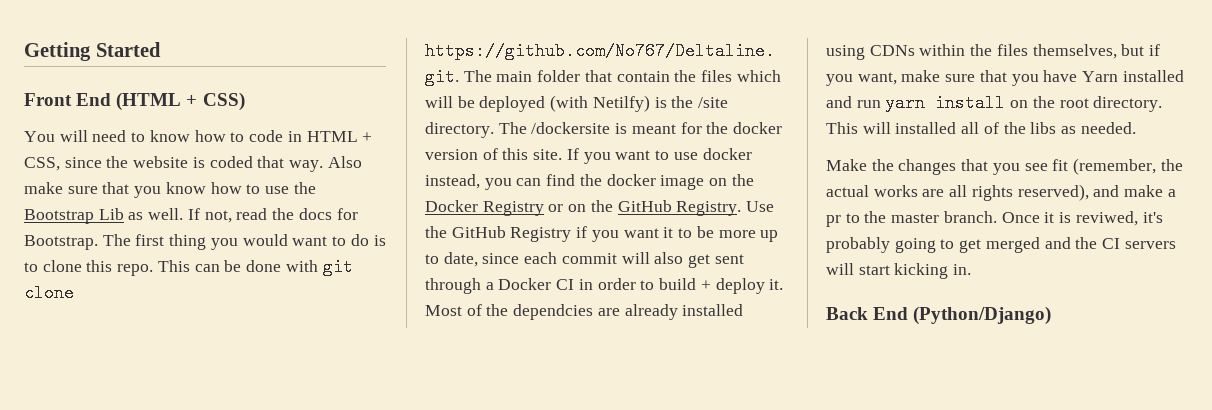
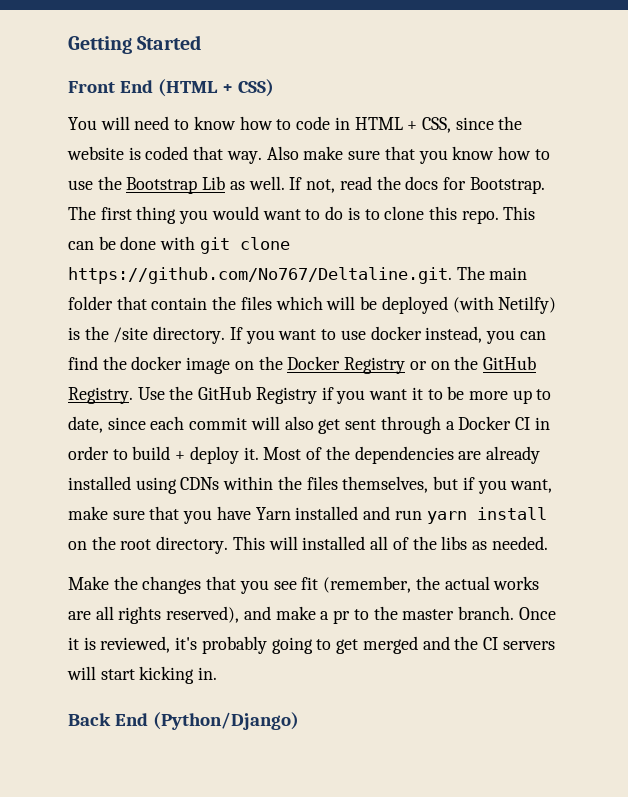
- The /dockersite is meant for the docker version of this site.
- Most of the dependcies are already installed using CDNs within the files themselves, but if you want, make sure that you have Yarn installed and run yarn install on the root directory.
+ Most of the dependencies are already installed using CDNs within the files themselves, but if you want, make sure that you have Yarn installed and run yarn install on the root directory.
- Once it is reviwed, it's probably going to get merged and the CI servers will start kicking in.
+ Once it is reviewed, it's probably going to get merged and the CI servers will start kicking in.

